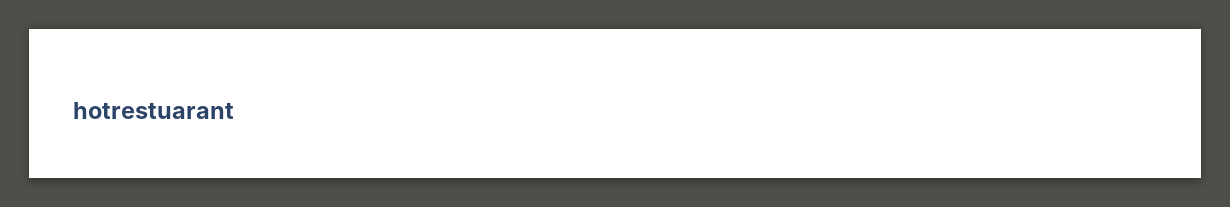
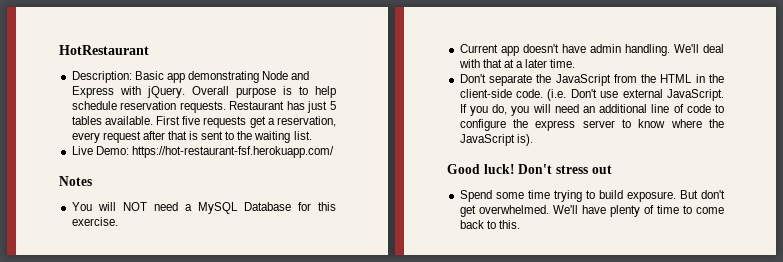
- hotrestuarant
+ HotRestaurant
+ Description: Basic app demonstrating Node and Express with jQuery. Overall purpose is to help schedule reservation requests. Restaurant has just 5 tables available. First five requests get a reservation, every request after that is sent to the waiting list.
+ Live Demo: https://hot-restaurant-fsf.herokuapp.com/
+ Notes
+ You will NOT need a MySQL Database for this exercise.
+ Current app doesn't have admin handling. We'll deal with that at a later time.
+ Don't separate the JavaScript from the HTML in the client-side code. (i.e. Don't use external JavaScript. If you do, you will need an additional line of code to configure the express server to know where the JavaScript is).
+ Good luck! Don't stress out
+ Spend some time trying to build exposure. But don't get overwhelmed. We'll have plenty of time to come back to this.

